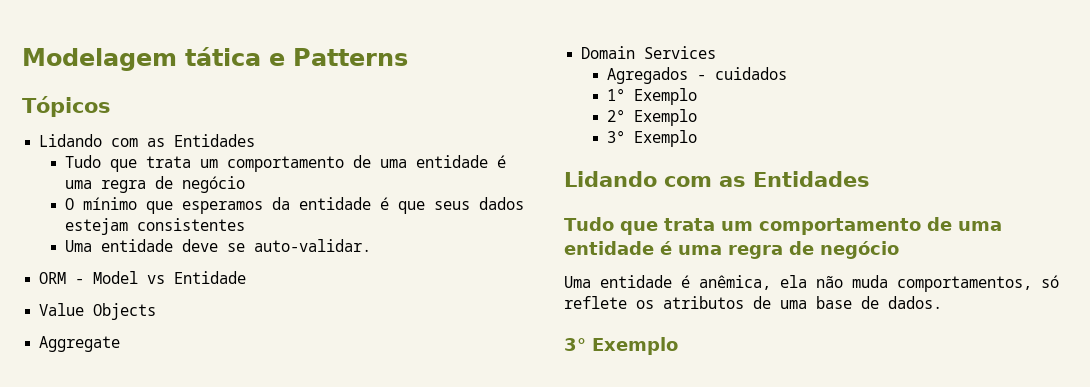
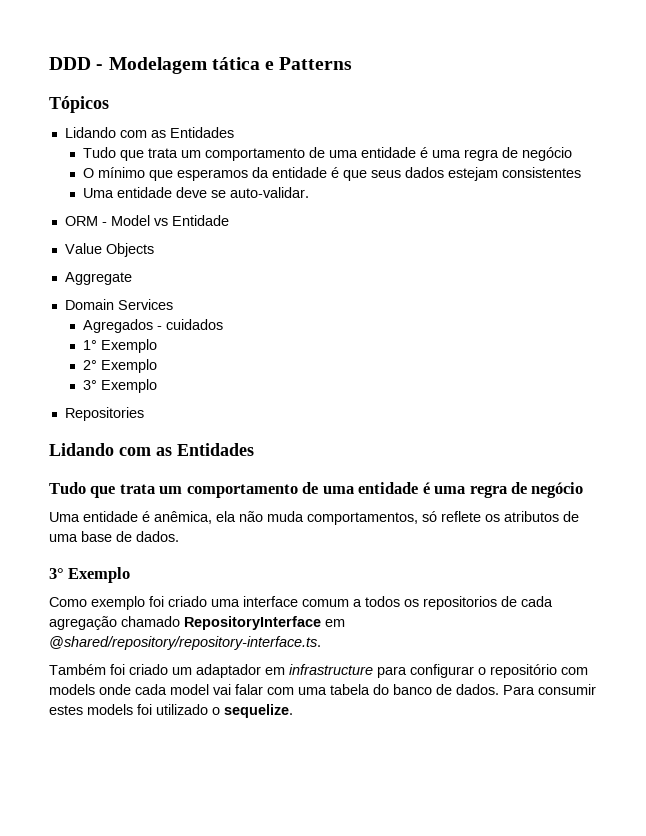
- Modelagem tática e Patterns
+ DDD - Modelagem tática e Patterns
+ Repositories
+ Como exemplo foi criado uma interface comum a todos os repositorios de cada agregação chamado RepositoryInterface em @shared/repository/repository-interface.ts.
+ Também foi criado um adaptador em infrastructure para configurar o repositório com models onde cada model vai falar com uma tabela do banco de dados. Para consumir estes models foi utilizado o sequelize.

